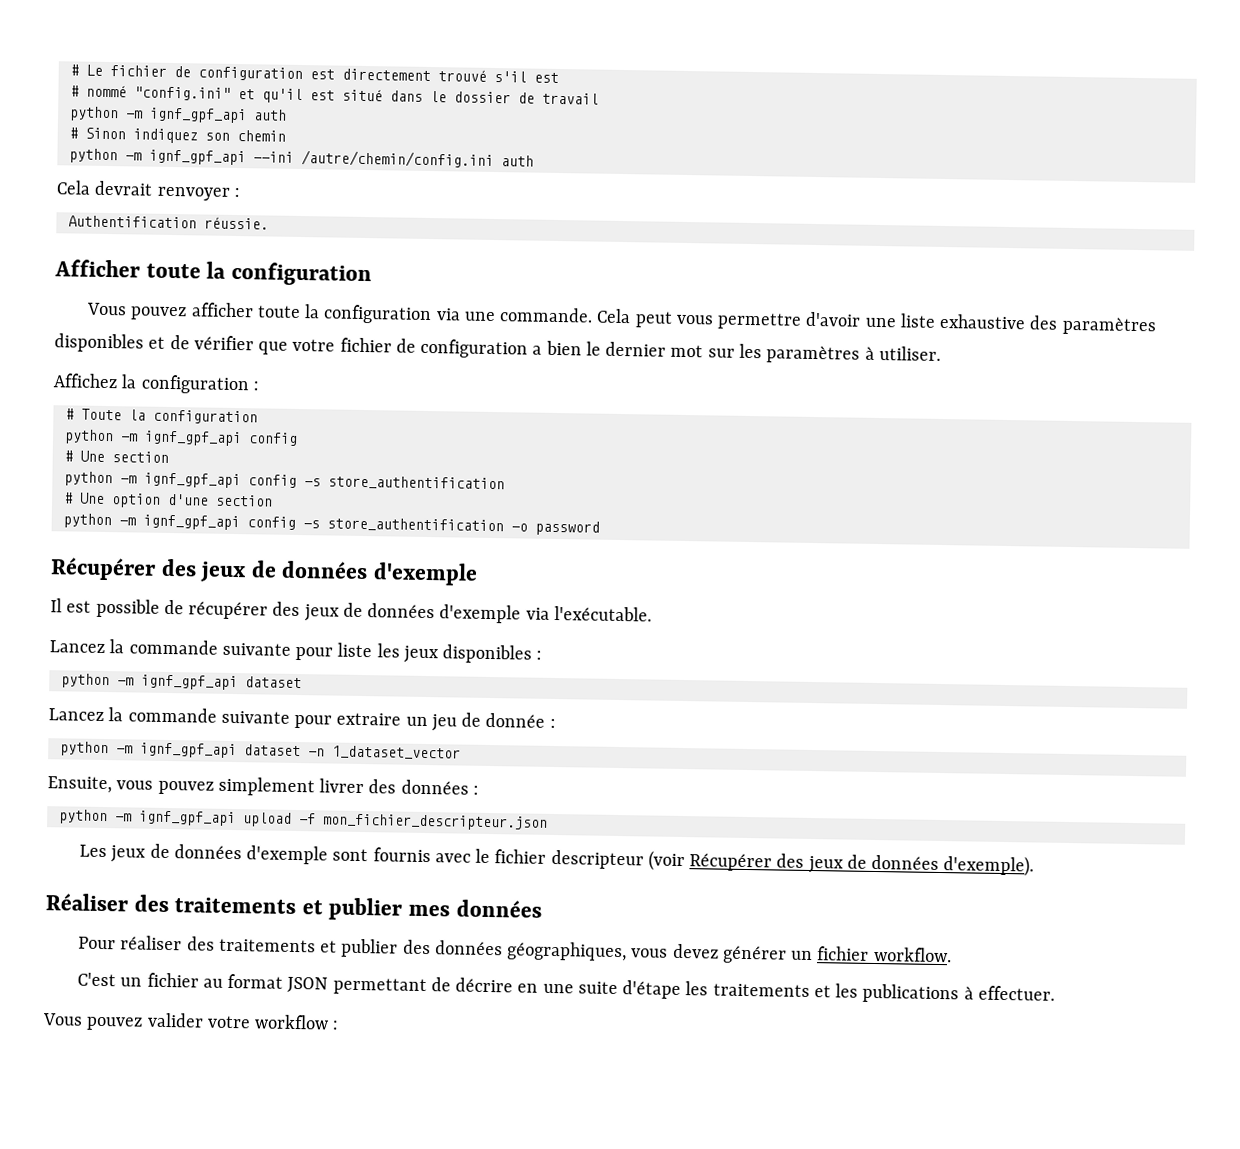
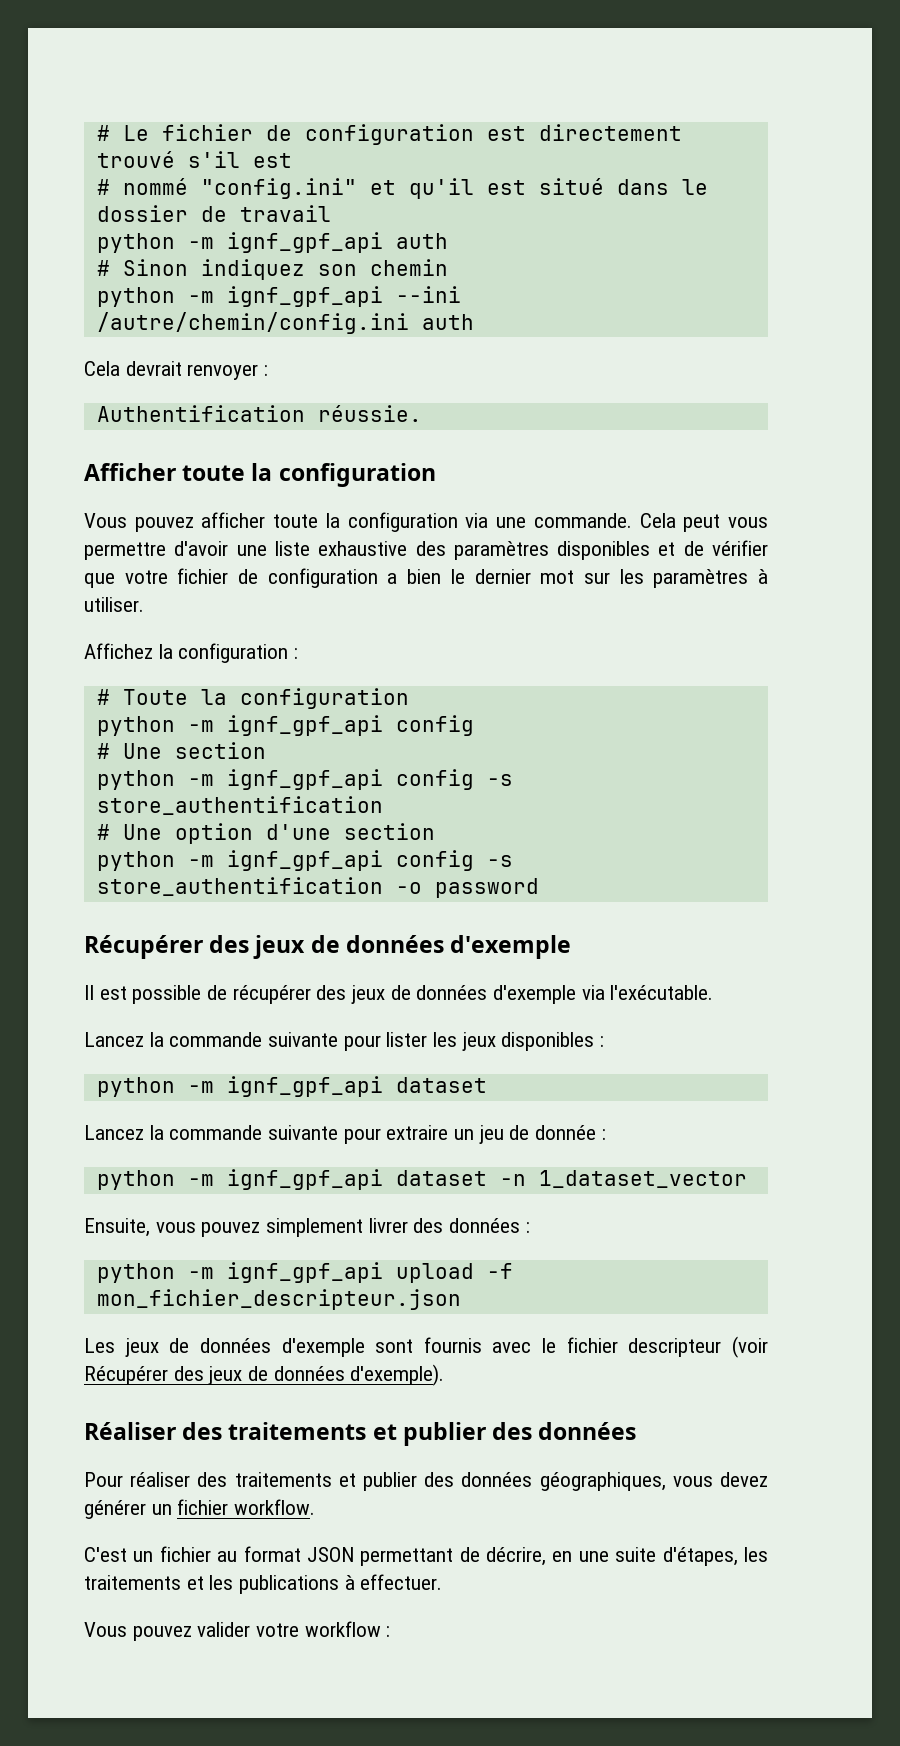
- Lancez la commande suivante pour liste les jeux disponibles :
+ Lancez la commande suivante pour lister les jeux disponibles :
- Réaliser des traitements et publier mes données
+ Réaliser des traitements et publier des données
- C'est un fichier au format JSON permettant de décrire en une suite d'étape les traitements et les publications à effectuer.
+ C'est un fichier au format JSON permettant de décrire, en une suite d'étapes, les traitements et les publications à effectuer.

